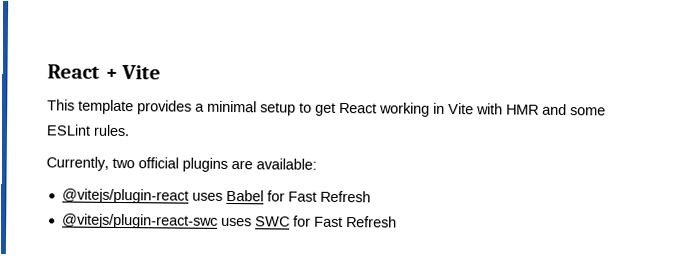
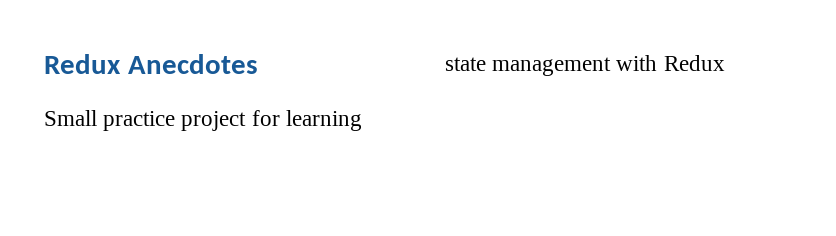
- React + Vite
- This template provides a minimal setup to get React working in Vite with HMR and some ESLint rules.
- Currently, two official plugins are available:
- @vitejs/plugin-react uses Babel for Fast Refresh
- @vitejs/plugin-react-swc uses SWC for Fast Refresh
+ Redux Anecdotes
+ Small practice project for learning state management with Redux

